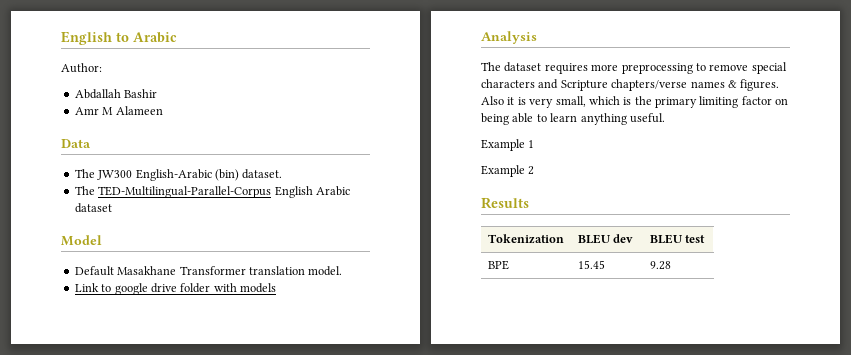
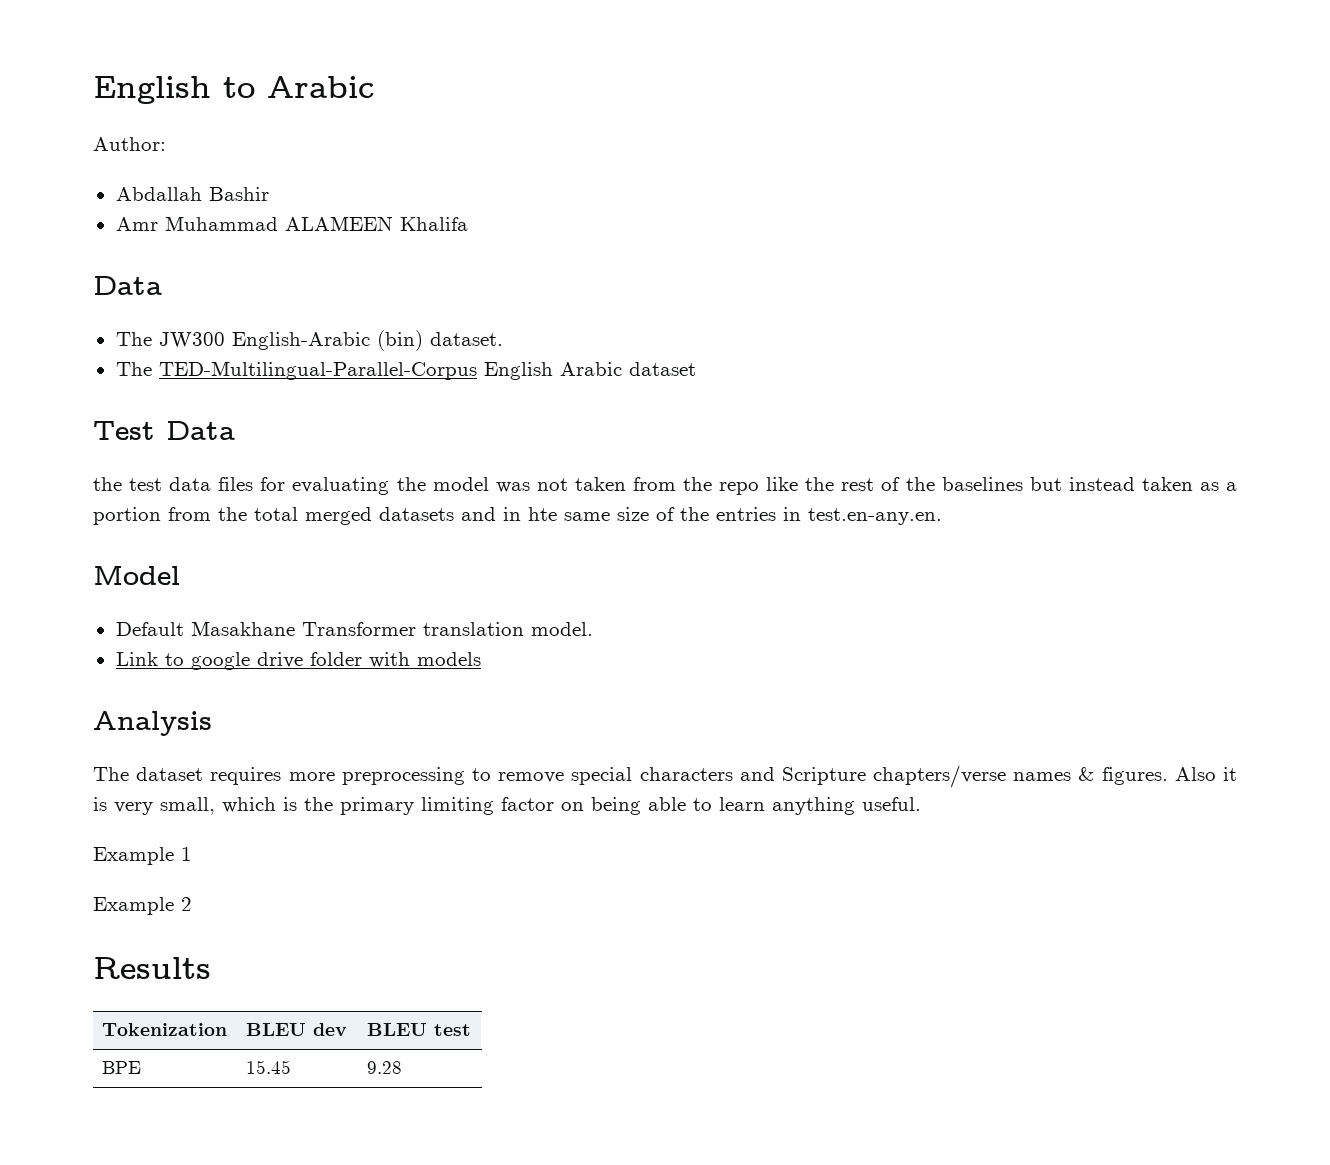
- Amr M Alameen
+ Amr Muhammad ALAMEEN Khalifa
+ Test Data
+ the test data files for evaluating the model was not taken from the repo like the rest of the baselines but instead taken as a portion from the total merged datasets and in hte same size of the entries in test.en-any.en.

